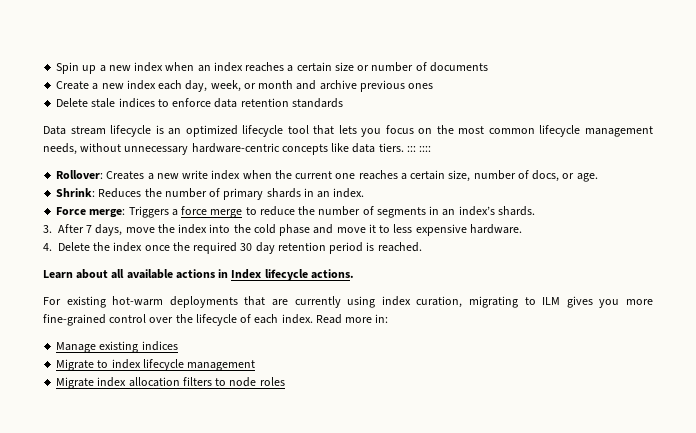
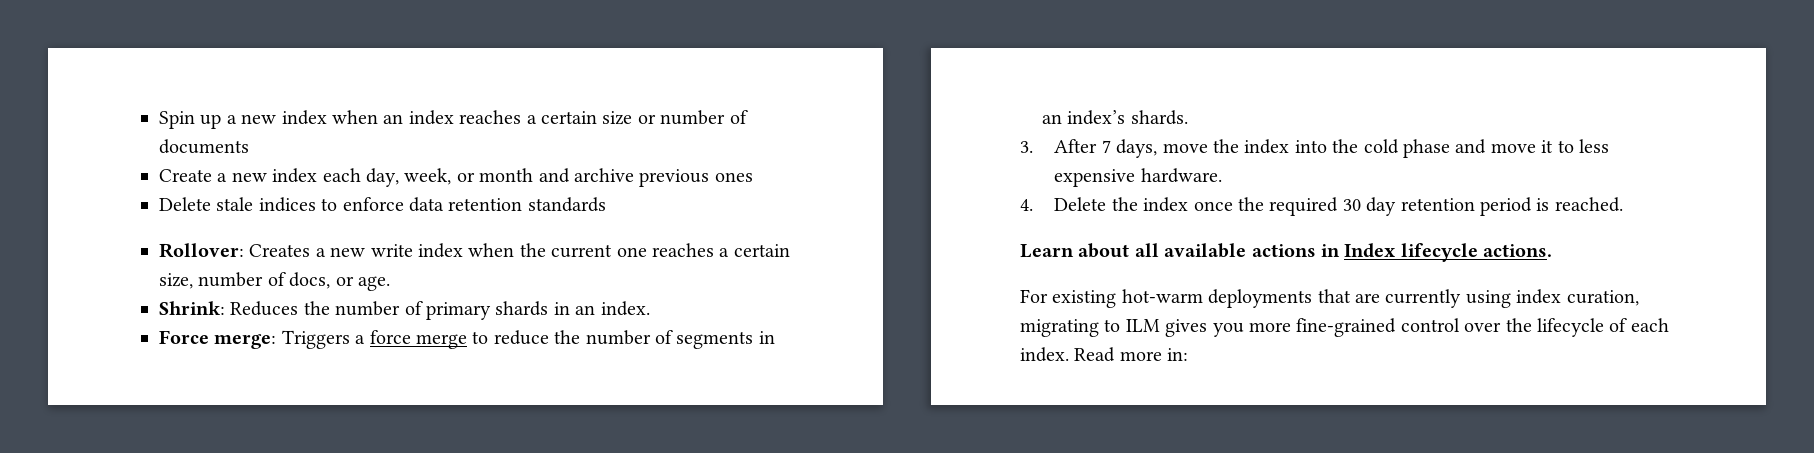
- Data stream lifecycle is an optimized lifecycle tool that lets you focus on the most common lifecycle management needs, without unnecessary hardware-centric concepts like data tiers. ::: ::::
- Manage existing indices
- Migrate to index lifecycle management
- Migrate index allocation filters to node roles

